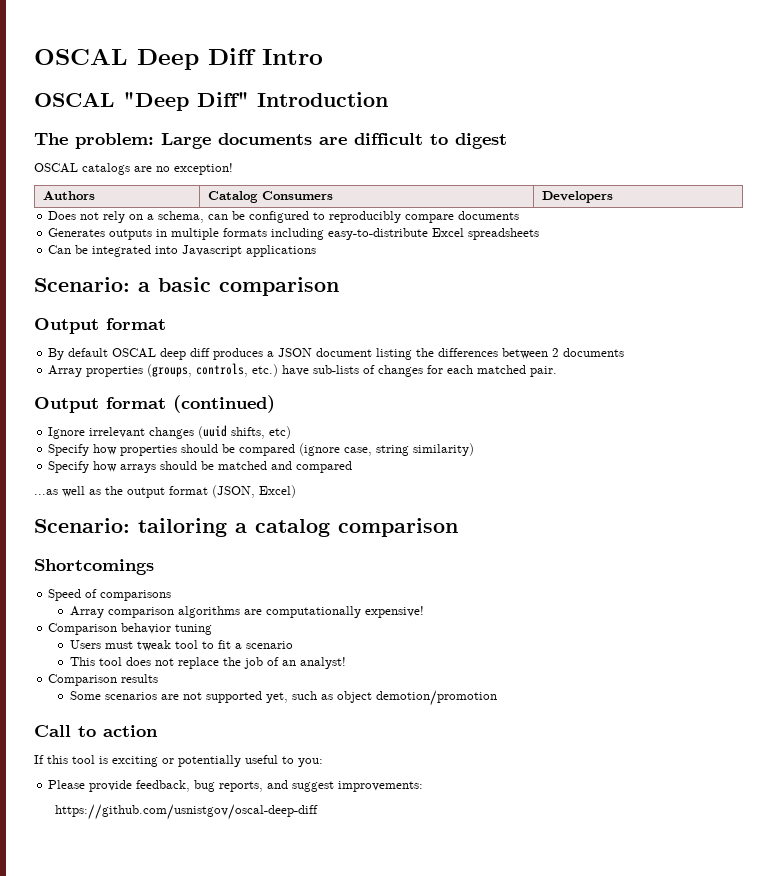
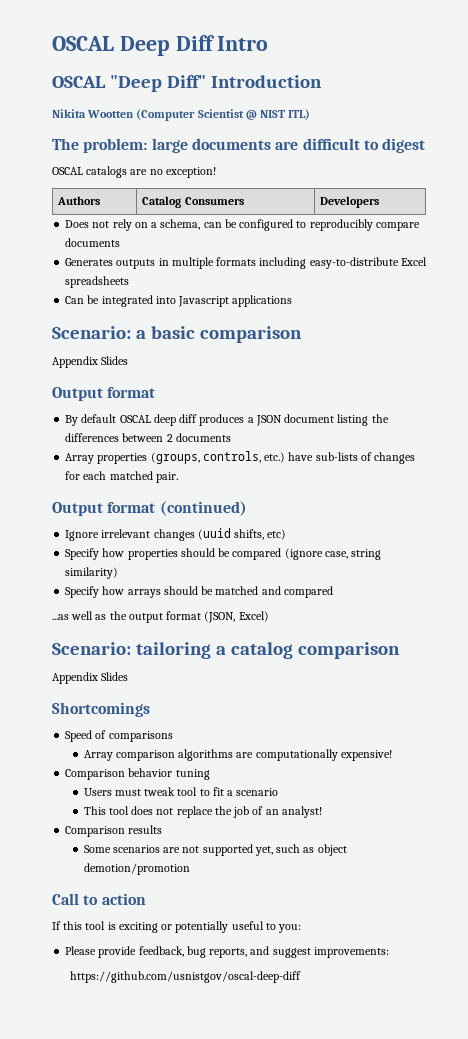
+ Nikita Wootten (Computer Scientist @ NIST ITL)
- The problem: Large documents are difficult to digest
+ The problem: large documents are difficult to digest
  Scenario: a basic comparison
+ Appendix Slides
  Scenario: tailoring a catalog comparison
+ Appendix Slides

